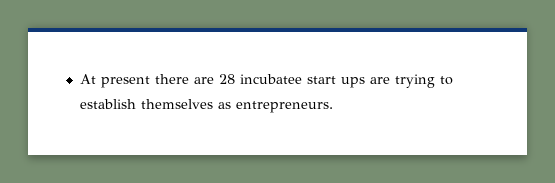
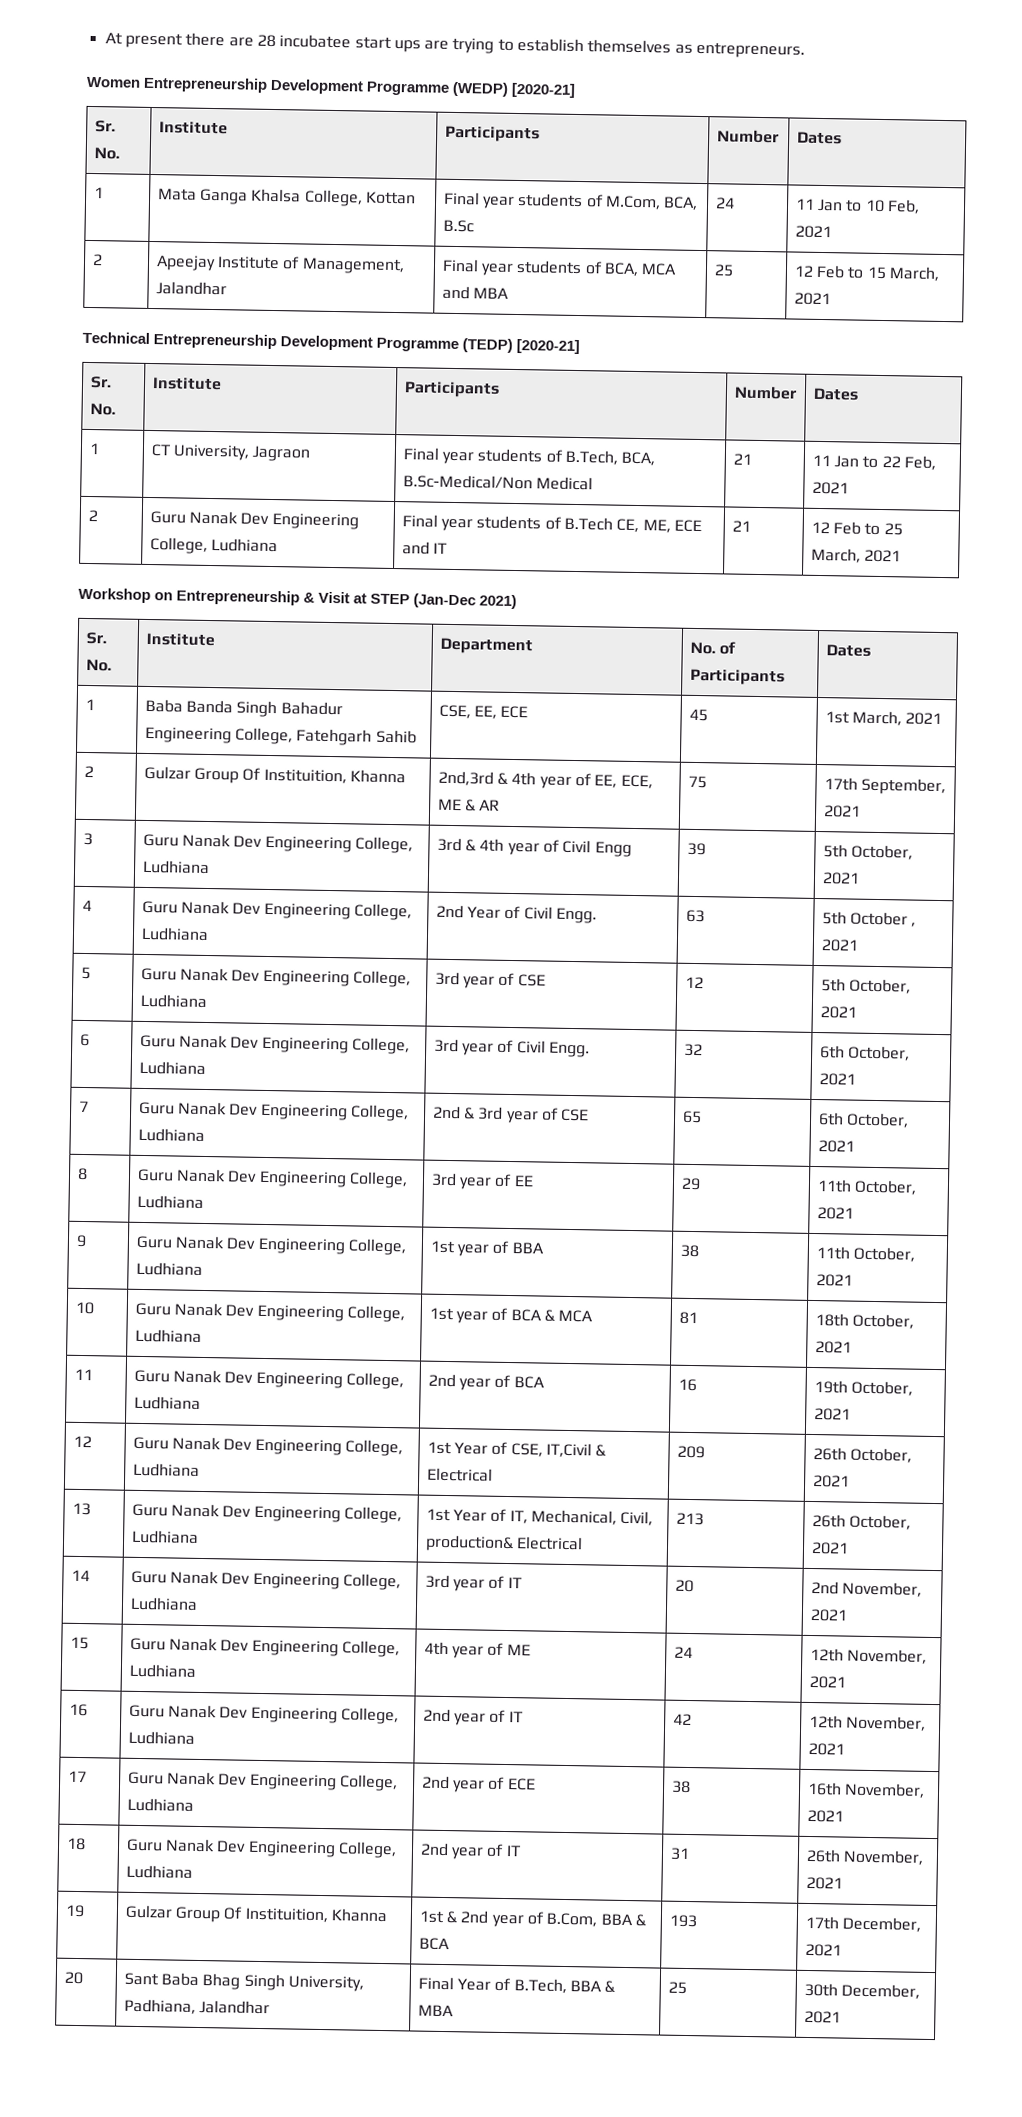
+ Women Entrepreneurship Development Programme (WEDP) [2020-21]
+ Sr. No. | Institute | Participants | Number | Dates
+ 1 | Mata Ganga Khalsa College, Kottan | Final year students of M.Com, BCA, B.Sc | 24 | 11 Jan to 10 Feb, 2021
+ 2 | Apeejay Institute of Management, Jalandhar | Final year students of BCA, MCA and MBA | 25 | 12 Feb to 15 March, 2021
+ Technical Entrepreneurship Development Programme (TEDP) [2020-21]
+ Sr. No. | Institute | Participants | Number | Dates
+ 1 | CT University, Jagraon | Final year students of B.Tech, BCA, B.Sc-Medical/Non Medical | 21 | 11 Jan to 22 Feb, 2021
+ 2 | Guru Nanak Dev Engineering College, Ludhiana | Final year students of B.Tech CE, ME, ECE and IT | 21 | 12 Feb to 25 March, 2021
+ Workshop on Entrepreneurship & Visit at STEP (Jan-Dec 2021)
+ Sr. No. | Institute | Department | No. of Participants | Dates
+ 1 | Baba Banda Singh Bahadur Engineering College, Fatehgarh Sahib | CSE, EE, ECE | 45 | 1st March, 2021
+ 2 | Gulzar Group Of Instituition, Khanna | 2nd,3rd & 4th year of EE, ECE, ME & AR | 75 | 17th September, 2021
+ 3 | Guru Nanak Dev Engineering College, Ludhiana | 3rd & 4th year of Civil Engg | 39 | 5th October, 2021
+ 4 | Guru Nanak Dev Engineering College, Ludhiana | 2nd Year of Civil Engg. | 63 | 5th October , 2021
+ 5 | Guru Nanak Dev Engineering College, Ludhiana | 3rd year of CSE | 12 | 5th October, 2021
+ 6 | Guru Nanak Dev Engineering College, Ludhiana | 3rd year of Civil Engg. | 32 | 6th October, 2021
+ 7 | Guru Nanak Dev Engineering College, Ludhiana | 2nd & 3rd year of CSE | 65 | 6th October, 2021
+ 8 | Guru Nanak Dev Engineering College, Ludhiana | 3rd year of EE | 29 | 11th October, 2021
+ 9 | Guru Nanak Dev Engineering College, Ludhiana | 1st year of BBA | 38 | 11th October, 2021
+ 10 | Guru Nanak Dev Engineering College, Ludhiana | 1st year of BCA & MCA | 81 | 18th October, 2021
+ 11 | Guru Nanak Dev Engineering College, Ludhiana | 2nd year of BCA | 16 | 19th October, 2021
+ 12 | Guru Nanak Dev Engineering College, Ludhiana | 1st Year of CSE, IT,Civil & Electrical | 209 | 26th October, 2021
+ 13 | Guru Nanak Dev Engineering College, Ludhiana | 1st Year of IT, Mechanical, Civil, production& Electrical | 213 | 26th October, 2021
+ 14 | Guru Nanak Dev Engineering College, Ludhiana | 3rd year of IT | 20 | 2nd November, 2021
+ 15 | Guru Nanak Dev Engineering College, Ludhiana | 4th year of ME | 24 | 12th November, 2021
+ 16 | Guru Nanak Dev Engineering College, Ludhiana | 2nd year of IT | 42 | 12th November, 2021
+ 17 | Guru Nanak Dev Engineering College, Ludhiana | 2nd year of ECE | 38 | 16th November, 2021
+ 18 | Guru Nanak Dev Engineering College, Ludhiana | 2nd year of IT | 31 | 26th November, 2021
+ 19 | Gulzar Group Of Instituition, Khanna | 1st & 2nd year of B.Com, BBA & BCA | 193 | 17th December, 2021
+ 20 | Sant Baba Bhag Singh University, Padhiana, Jalandhar | Final Year of B.Tech, BBA & MBA | 25 | 30th December, 2021

